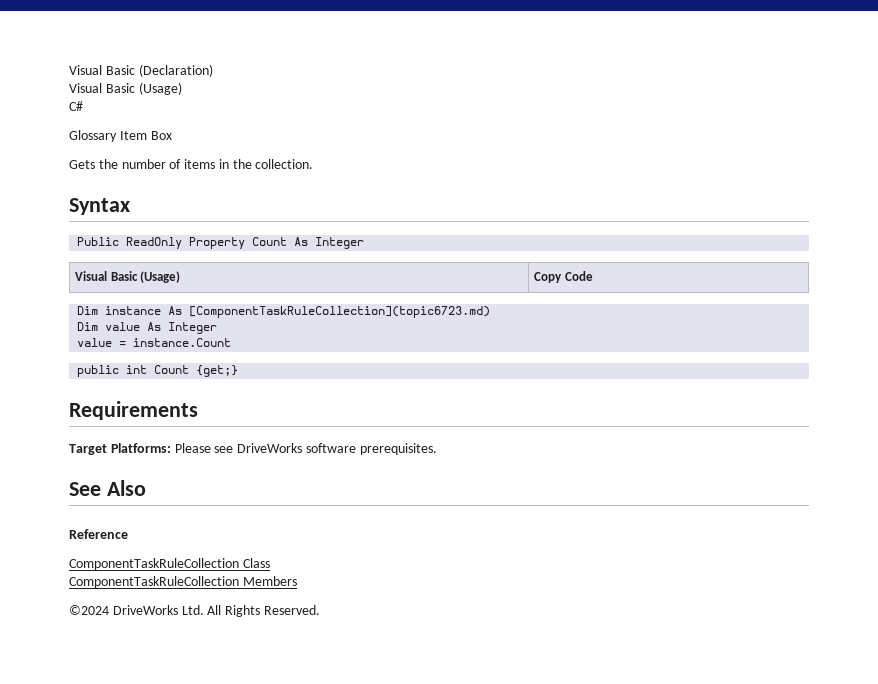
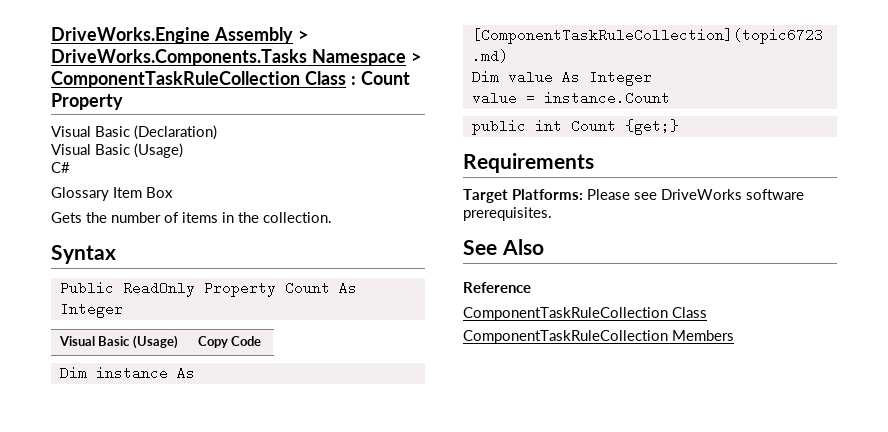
+ DriveWorks.Engine Assembly > DriveWorks.Components.Tasks Namespace > ComponentTaskRuleCollection Class : Count Property
- ©2024 DriveWorks Ltd. All Rights Reserved.

